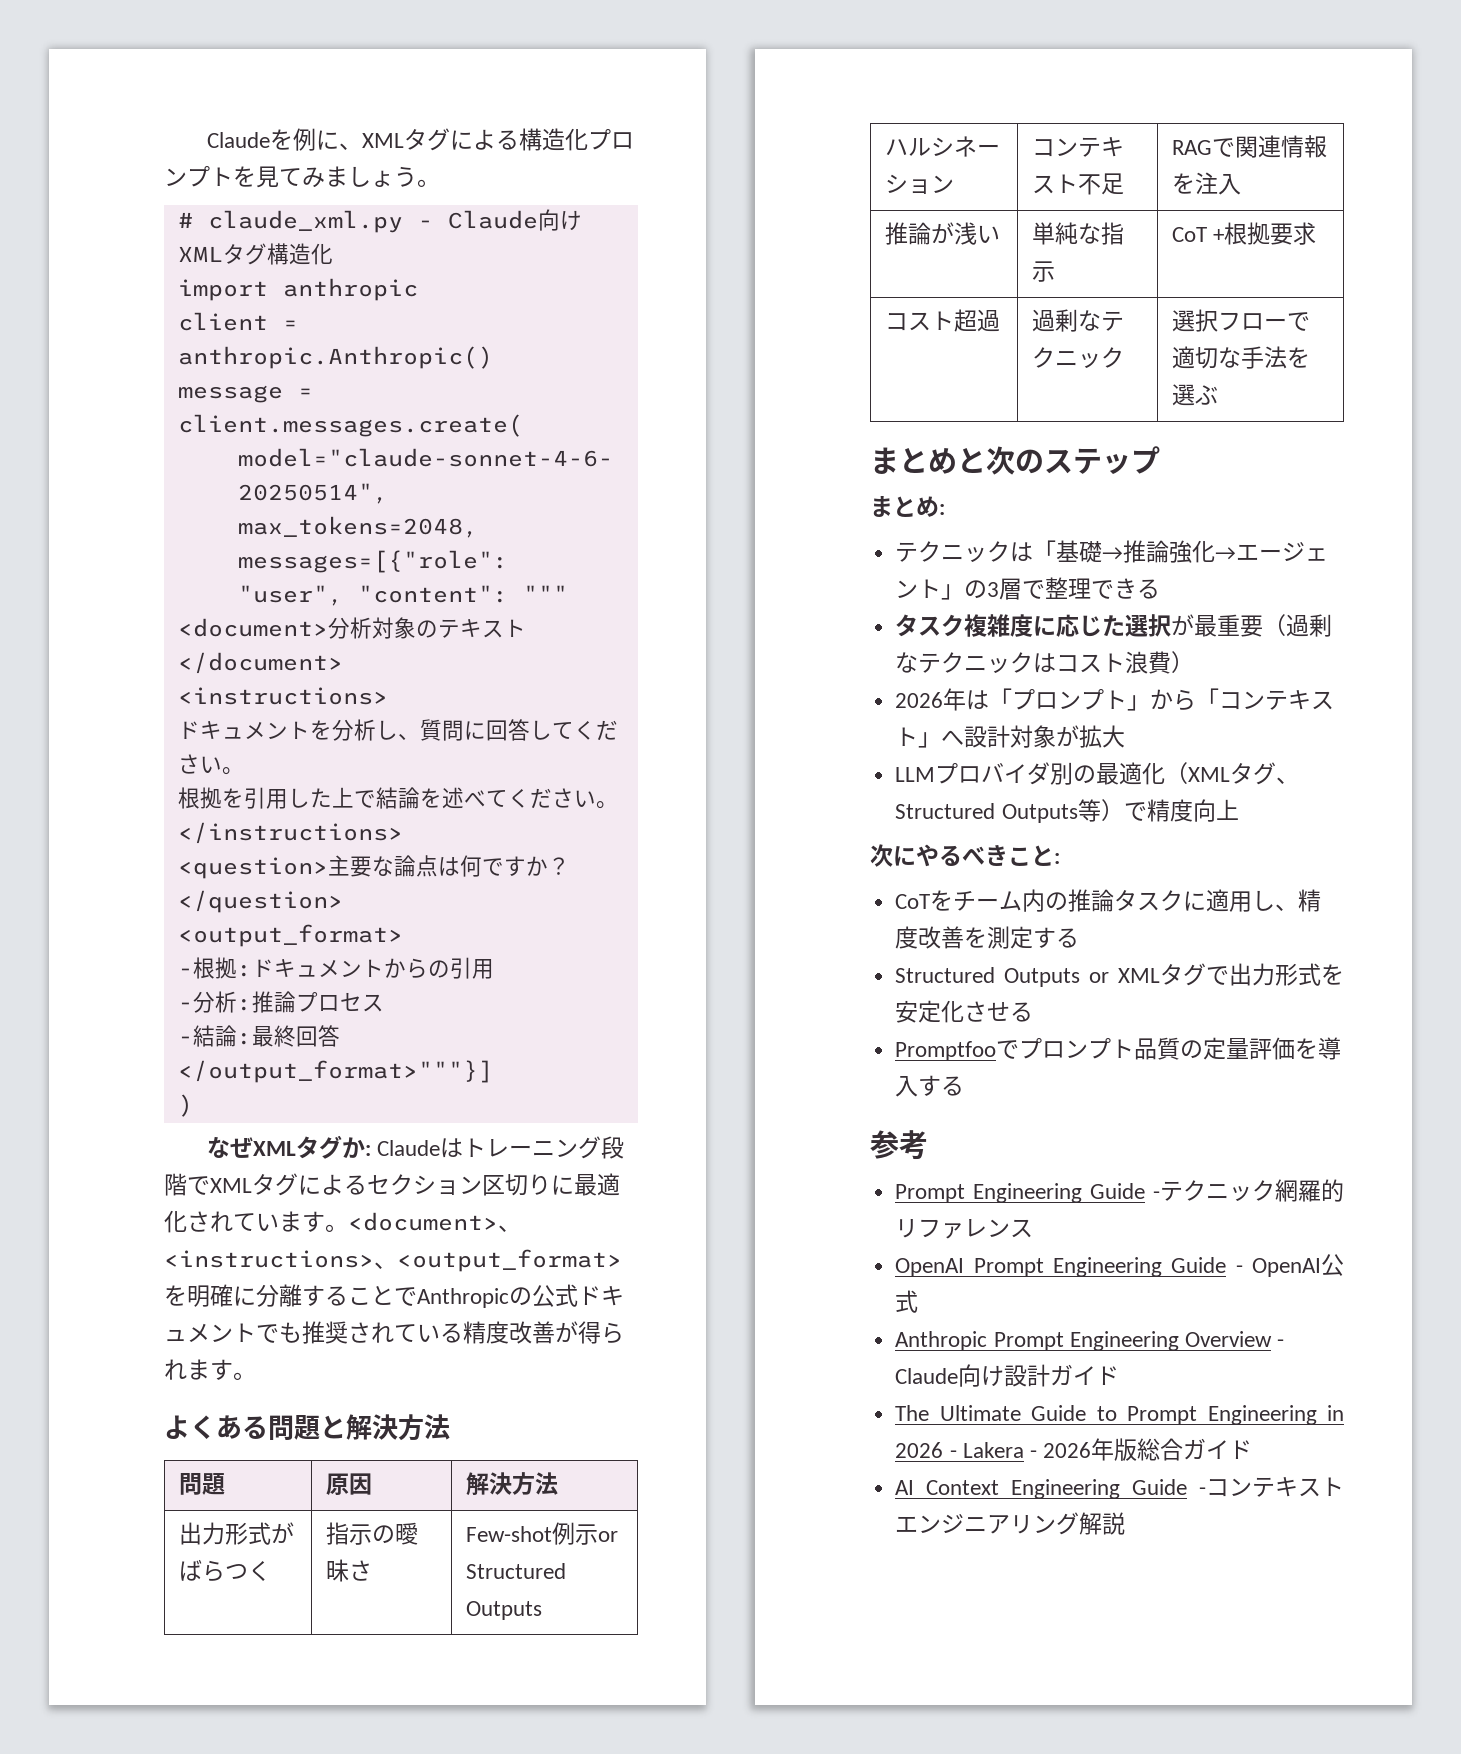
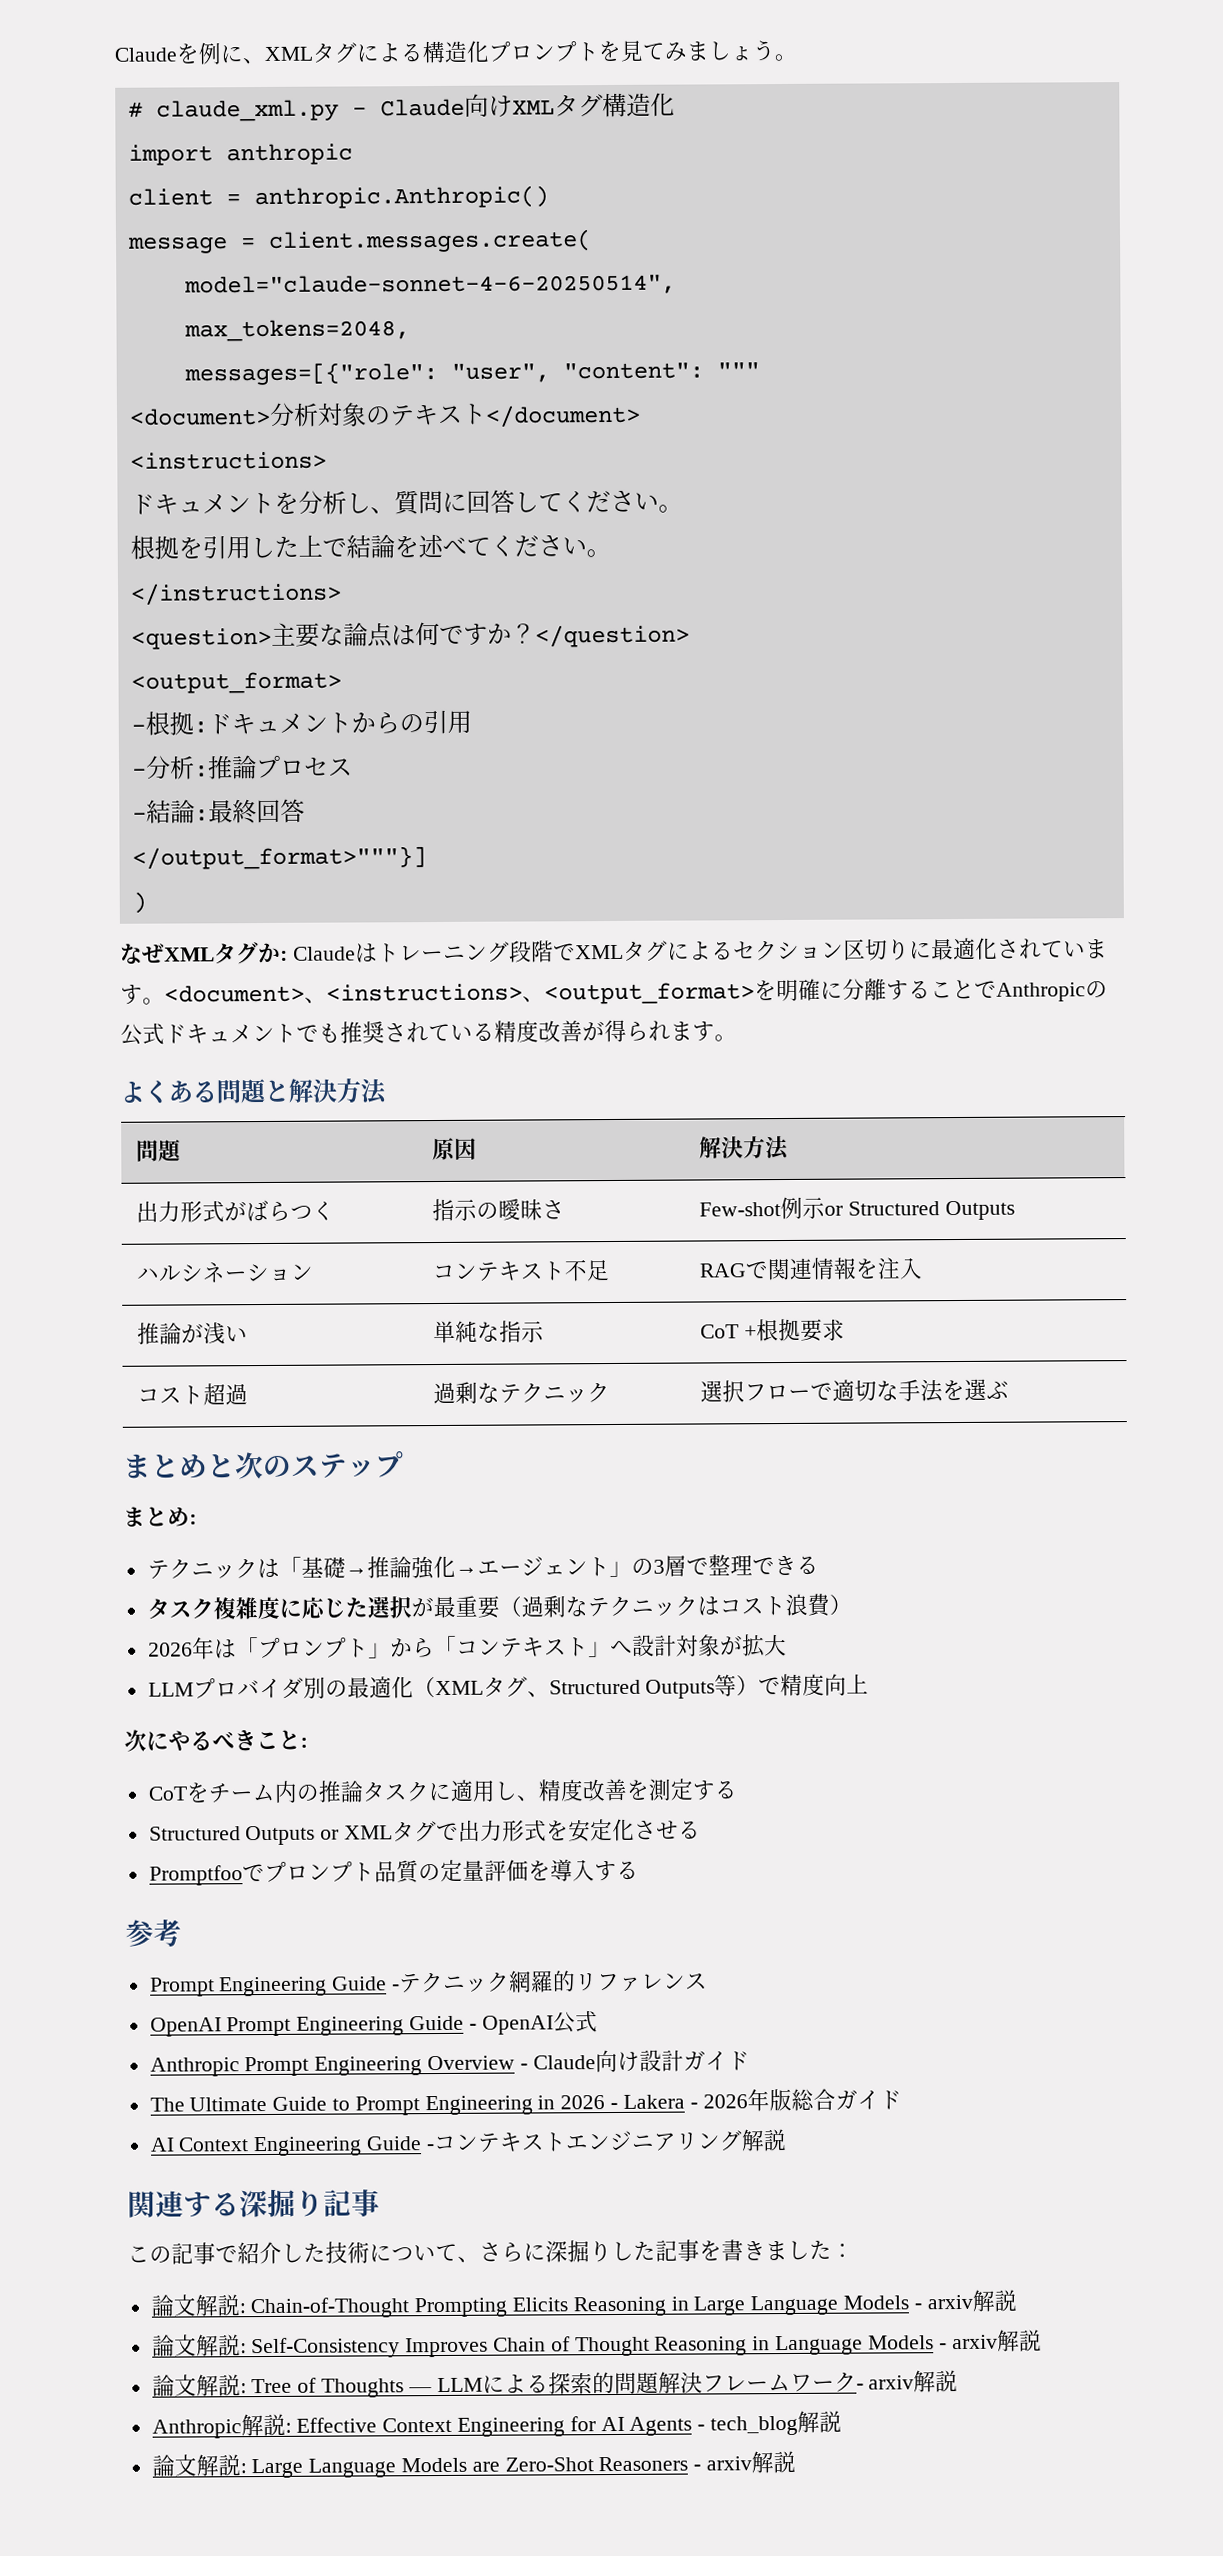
+ 関連する深掘り記事
+ この記事で紹介した技術について、さらに深掘りした記事を書きました：
+ 論文解説: Chain-of-Thought Prompting Elicits Reasoning in Large Language Models - arxiv解説
+ 論文解説: Self-Consistency Improves Chain of Thought Reasoning in Language Models - arxiv解説
+ 論文解説: Tree of Thoughts — LLMによる探索的問題解決フレームワーク- arxiv解説
+ Anthropic解説: Effective Context Engineering for AI Agents - tech_blog解説
+ 論文解説: Large Language Models are Zero-Shot Reasoners - arxiv解説

